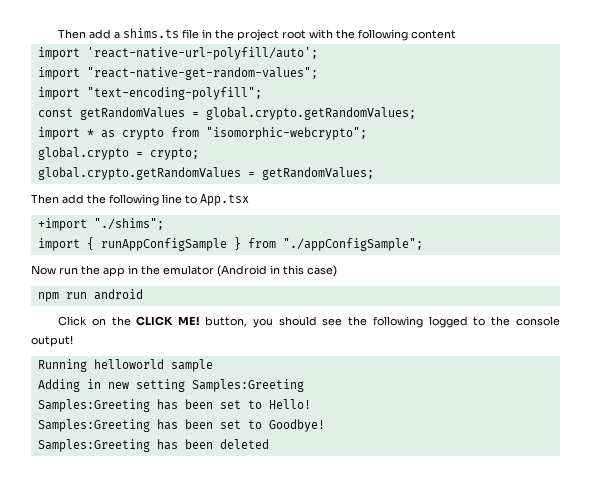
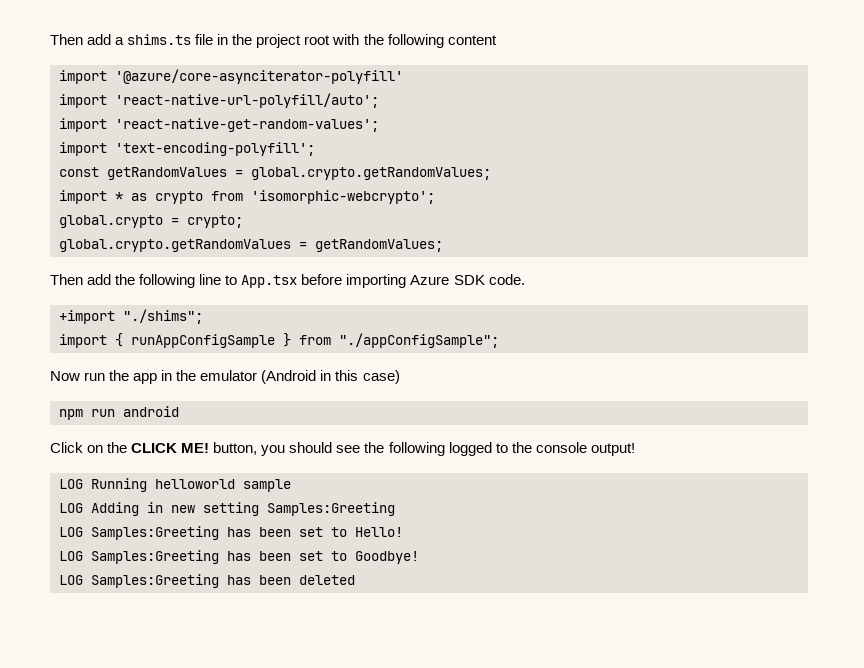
+ import '@azure/core-asynciterator-polyfill'
- import "react-native-get-random-values";
- import "text-encoding-polyfill";
+ import 'react-native-get-random-values';
+ import 'text-encoding-polyfill';
- import * as crypto from "isomorphic-webcrypto";
+ import * as crypto from 'isomorphic-webcrypto';
- Then add the following line to App.tsx
+ Then add the following line to App.tsx before importing Azure SDK code.
- Running helloworld sample
+ LOG Running helloworld sample
- Adding in new setting Samples:Greeting
+ LOG Adding in new setting Samples:Greeting
- Samples:Greeting has been set to Hello!
+ LOG Samples:Greeting has been set to Hello!
- Samples:Greeting has been set to Goodbye!
+ LOG Samples:Greeting has been set to Goodbye!
- Samples:Greeting has been deleted
+ LOG Samples:Greeting has been deleted

